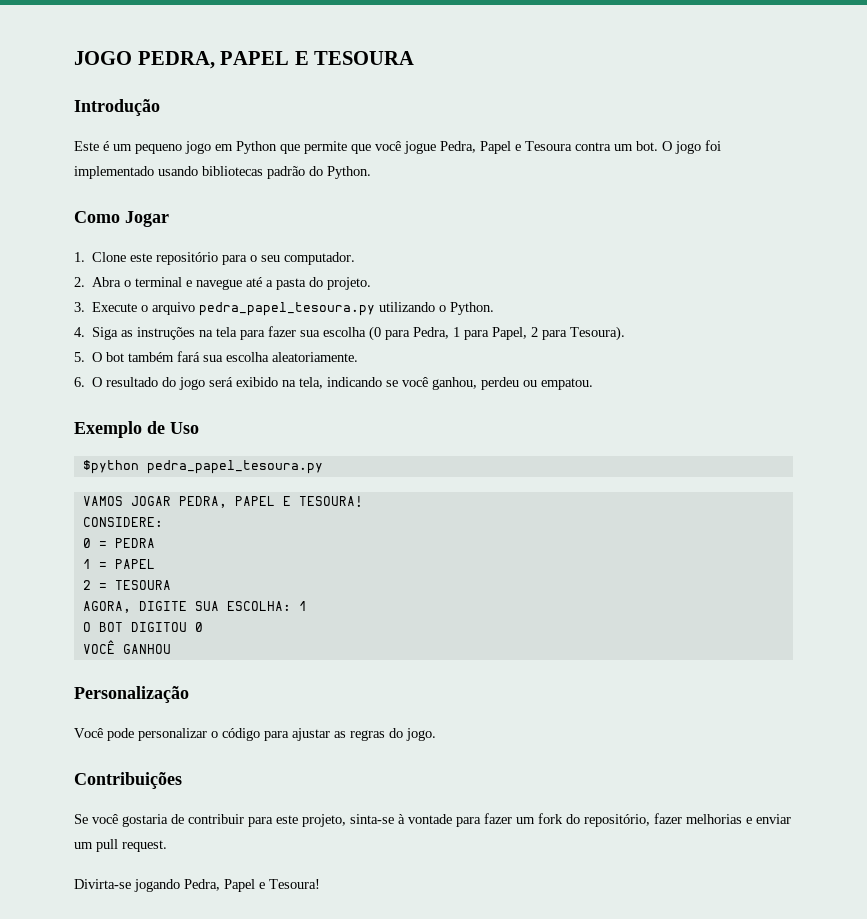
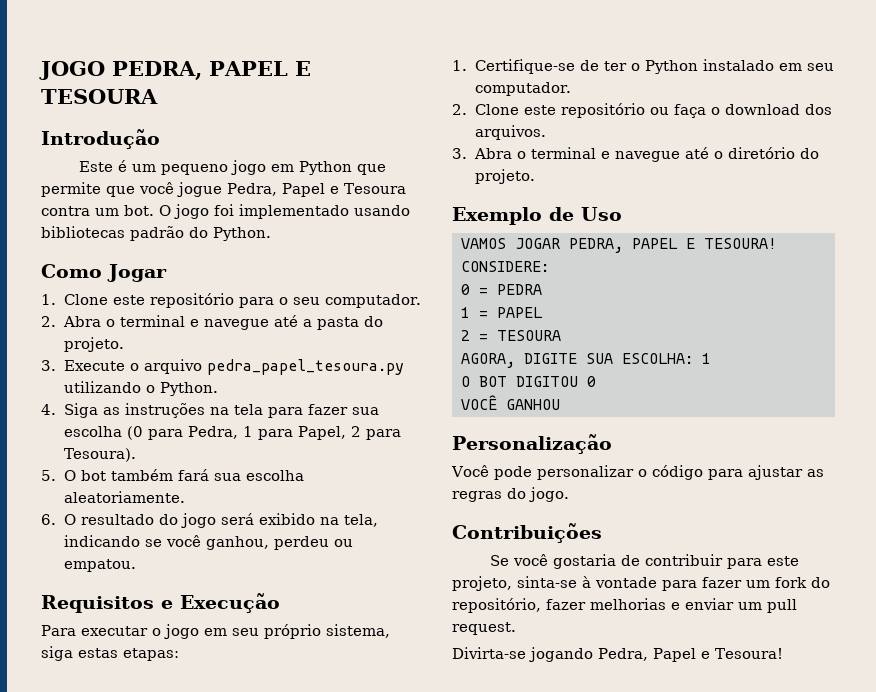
+ Requisitos e Execução
+ Para executar o jogo em seu próprio sistema, siga estas etapas:
+ 1. Certifique-se de ter o Python instalado em seu computador.
+ 2. Clone este repositório ou faça o download dos arquivos.
+ 3. Abra o terminal e navegue até o diretório do projeto.
- $python pedra_papel_tesoura.py

